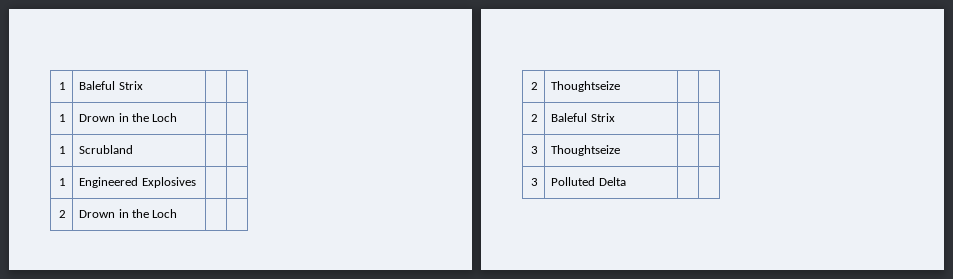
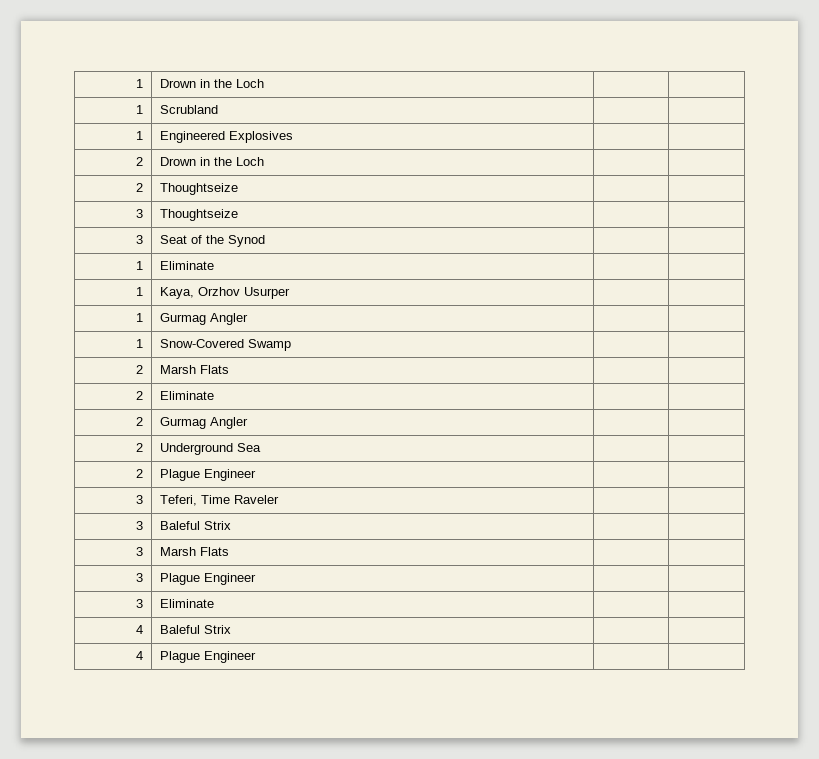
- 1 | Baleful Strix | |
- 2 | Baleful Strix | |
+ 3 | Thoughtseize | |
+ 3 | Seat of the Synod | |
+ 1 | Eliminate | |
+ 1 | Kaya, Orzhov Usurper | |
+ 1 | Gurmag Angler | |
+ 1 | Snow-Covered Swamp | |
+ 2 | Marsh Flats | |
+ 2 | Eliminate | |
+ 2 | Gurmag Angler | |
+ 2 | Underground Sea | |
+ 2 | Plague Engineer | |
+ 3 | Teferi, Time Raveler | |
+ 3 | Baleful Strix | |
- 3 | Thoughtseize | |
- 3 | Polluted Delta | |
+ 3 | Marsh Flats | |
+ 3 | Plague Engineer | |
+ 3 | Eliminate | |
+ 4 | Baleful Strix | |
+ 4 | Plague Engineer | |

